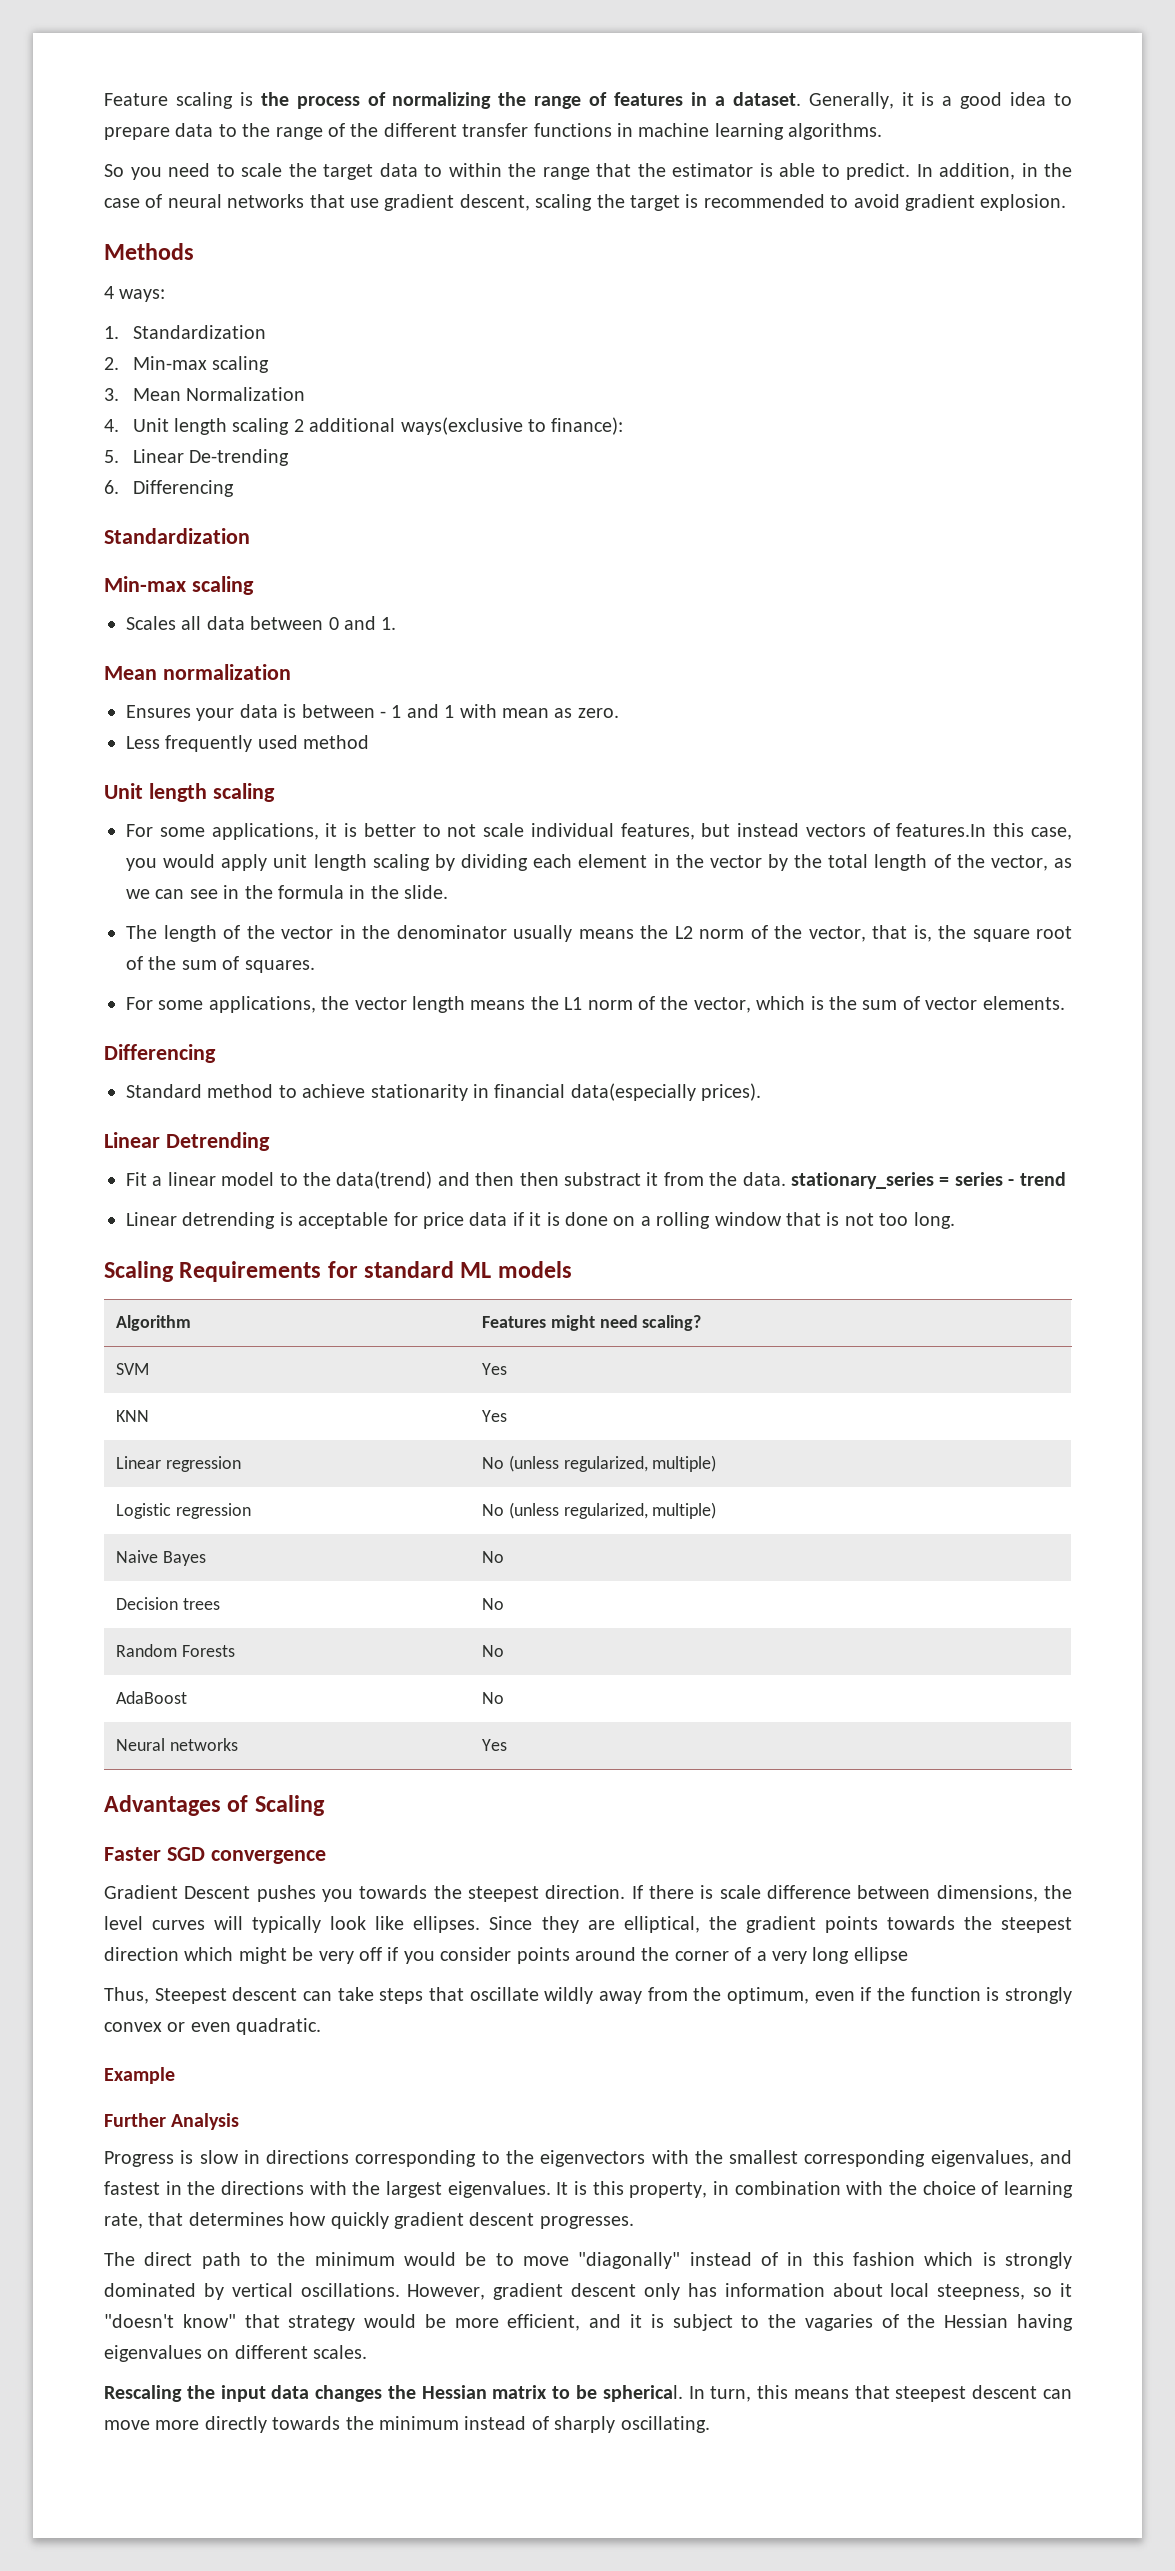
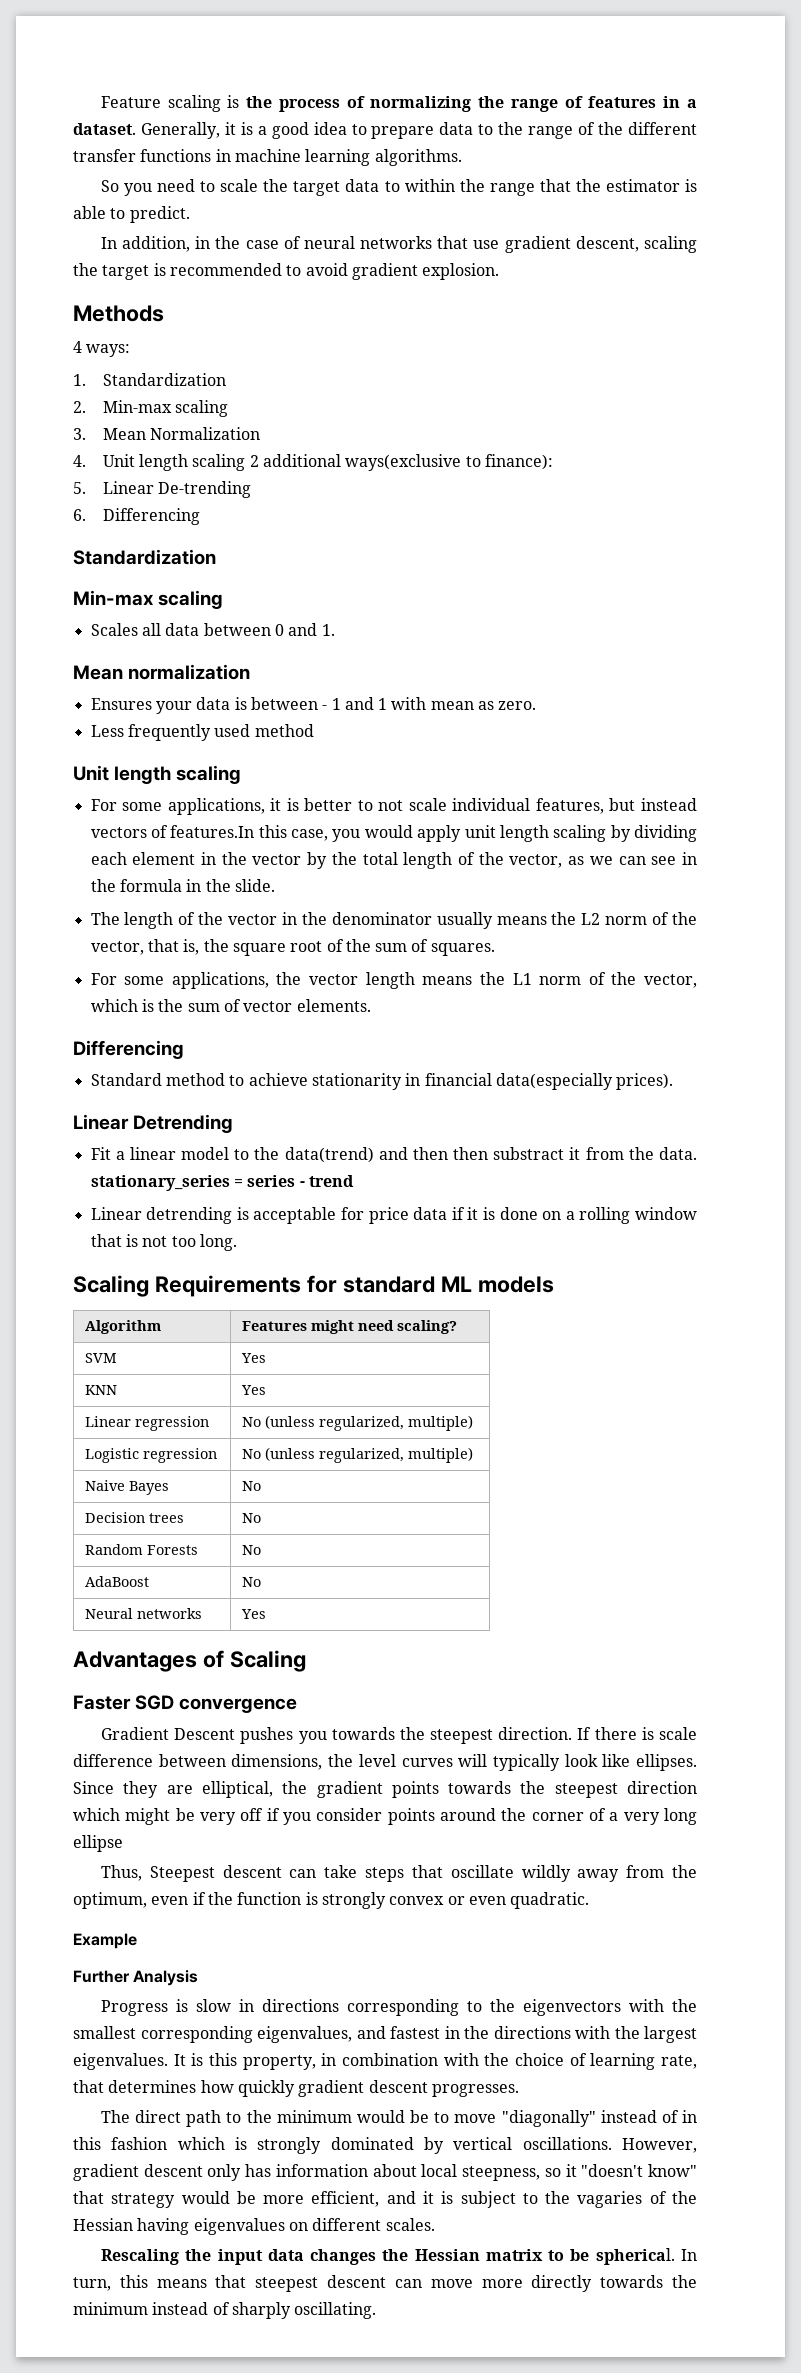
- So you need to scale the target data to within the range that the estimator is able to predict. In addition, in the case of neural networks that use gradient descent, scaling the target is recommended to avoid gradient explosion.
+ So you need to scale the target data to within the range that the estimator is able to predict.
+ In addition, in the case of neural networks that use gradient descent, scaling the target is recommended to avoid gradient explosion.

